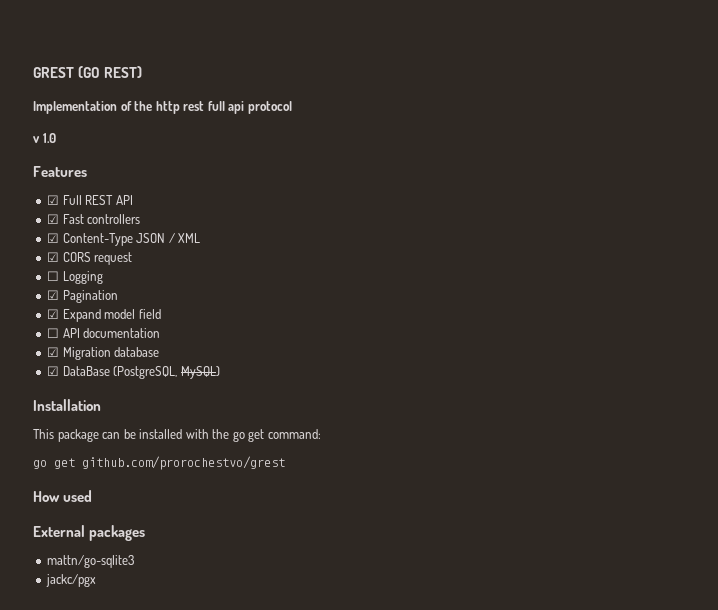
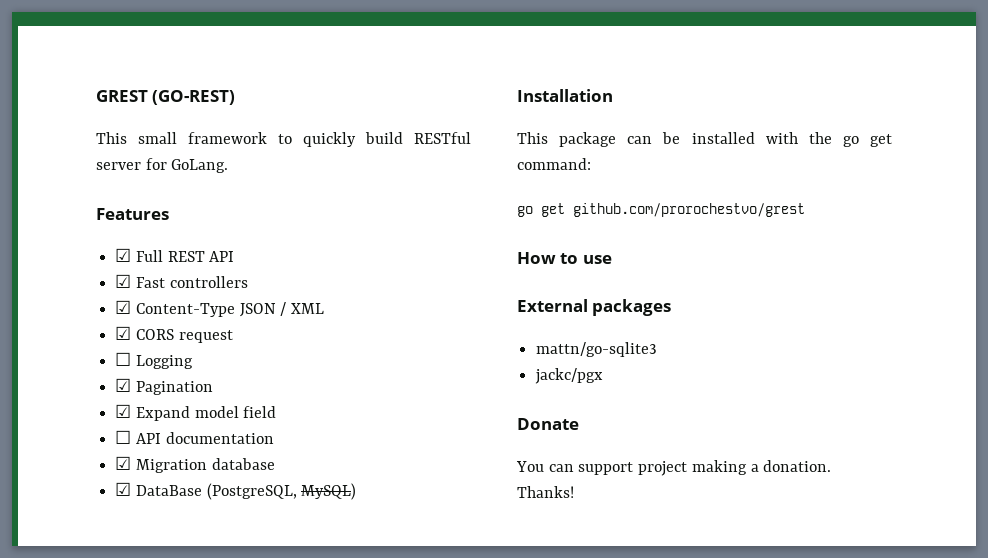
- GREST (GO REST)
- Implementation of the http rest full api protocol
- v 1.0
+ GREST (GO-REST)
+ This small framework to quickly build RESTful server for GoLang.
- How used
+ How to use
+ Donate
+ You can support project making a donation. Thanks!

